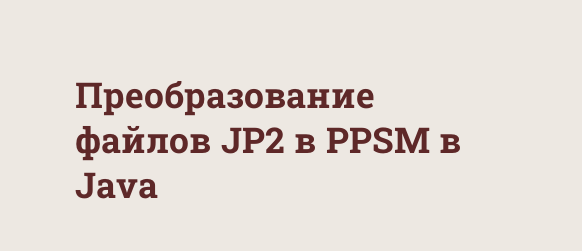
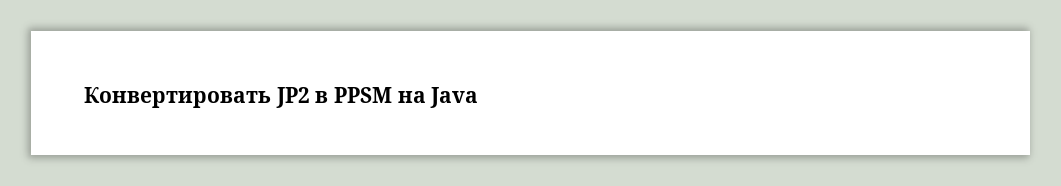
- Преобразование файлов JP2 в PPSM в Java
+ Конвертировать JP2 в PPSM на Java

